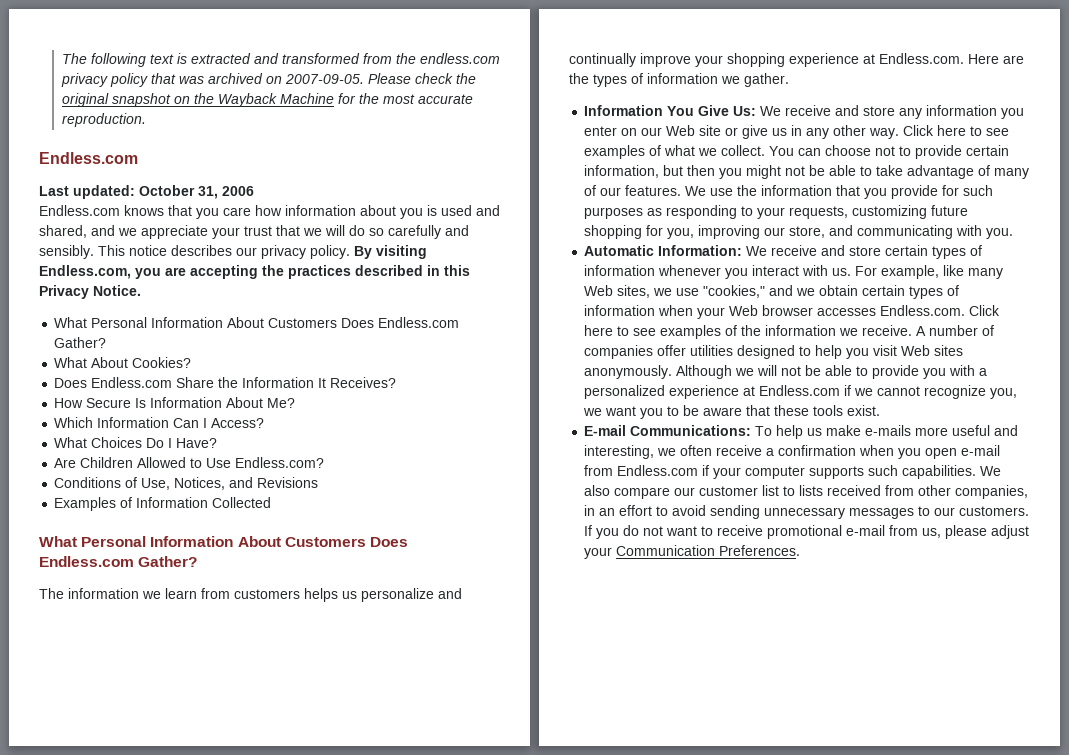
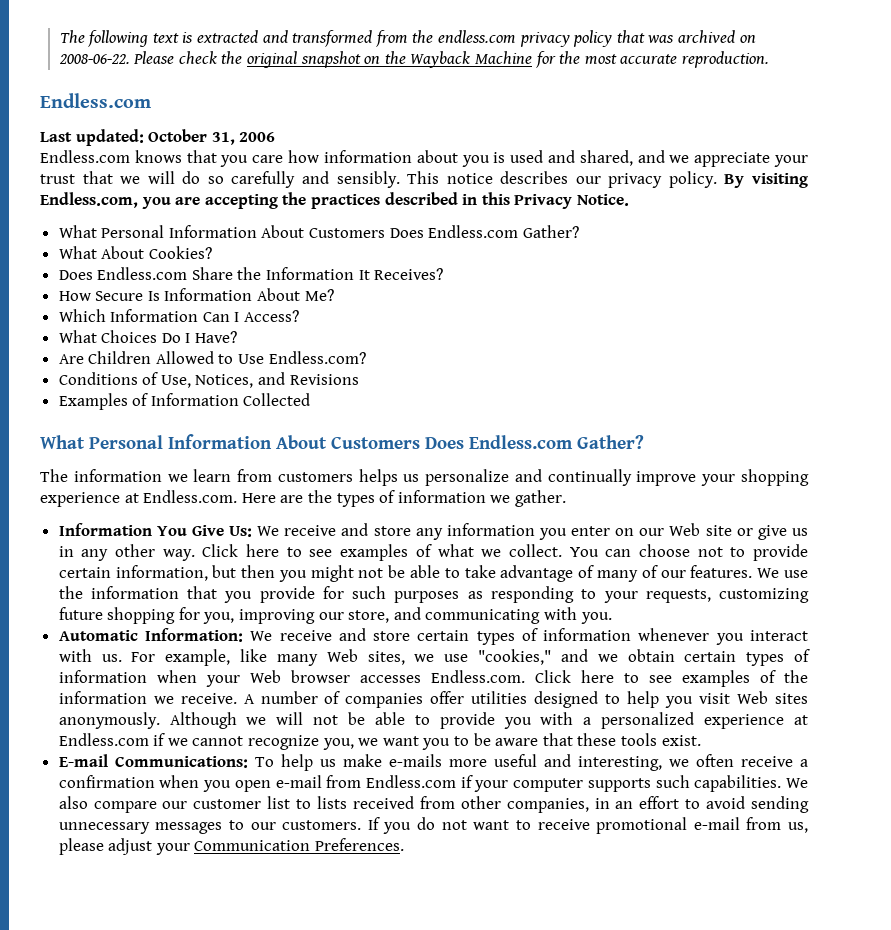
- The following text is extracted and transformed from the endless.com privacy policy that was archived on 2007-09-05.
+ The following text is extracted and transformed from the endless.com privacy policy that was archived on 2008-06-22.

